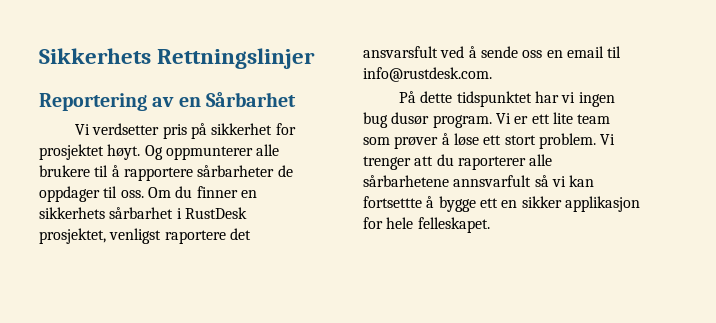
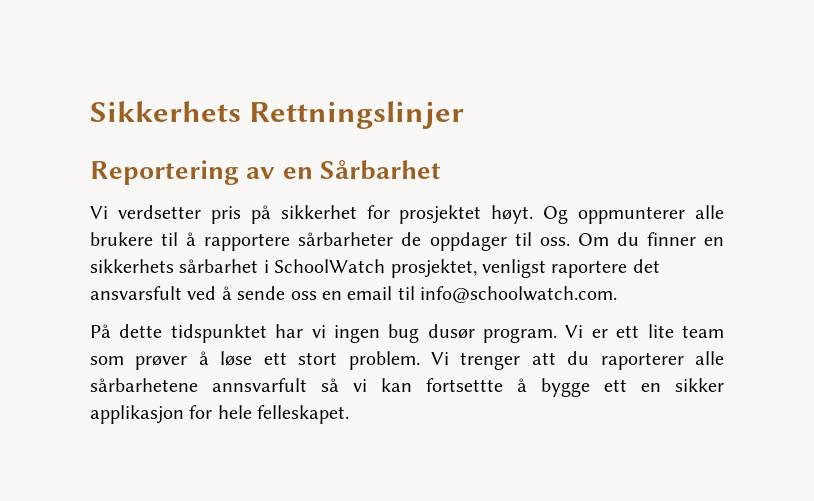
- Om du finner en sikkerhets sårbarhet i RustDesk prosjektet, venligst raportere det ansvarsfult ved å sende oss en email til info@rustdesk.com.
+ Om du finner en sikkerhets sårbarhet i SchoolWatch prosjektet, venligst raportere det ansvarsfult ved å sende oss en email til info@schoolwatch.com.

